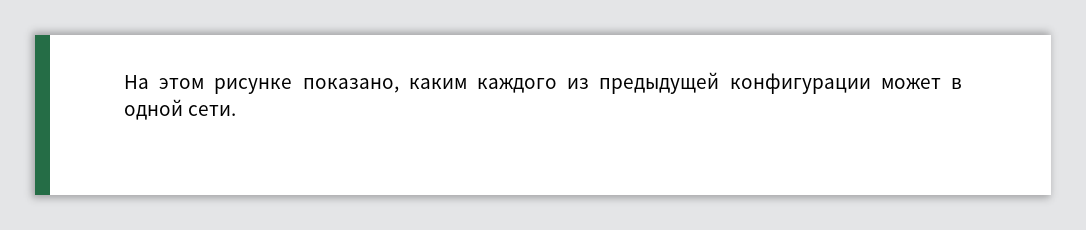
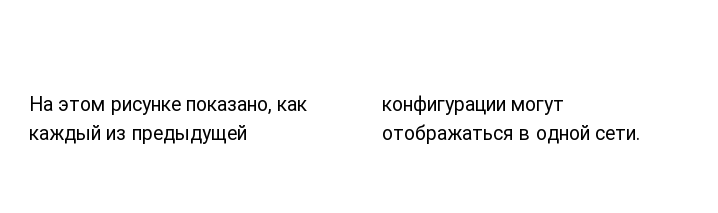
- На этом рисунке показано, каким каждого из предыдущей конфигурации может в одной сети.
+ На этом рисунке показано, как каждый из предыдущей конфигурации могут отображаться в одной сети.

